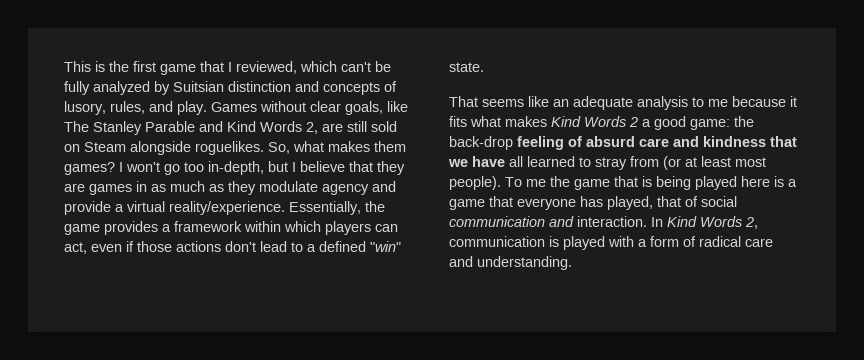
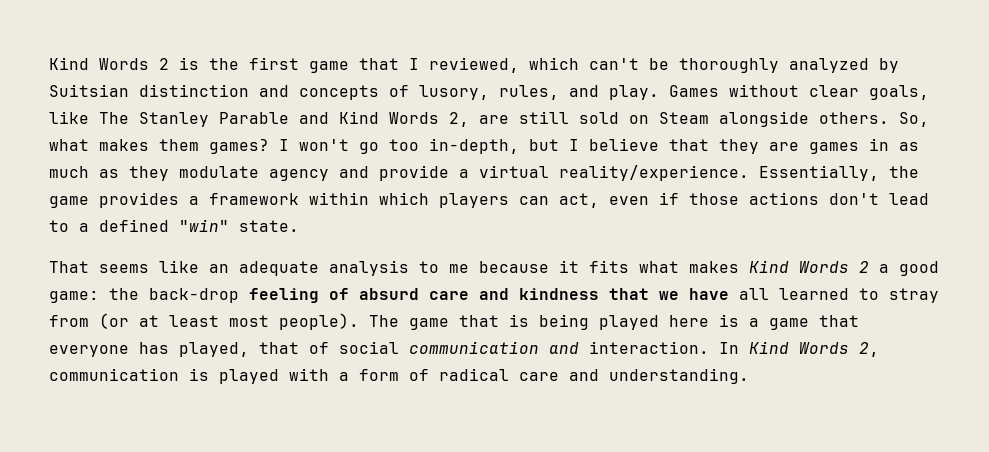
- This is the first game that I reviewed, which can't be fully analyzed by Suitsian distinction and concepts of lusory, rules, and play.
+ Kind Words 2 is the first game that I reviewed, which can't be thoroughly analyzed by Suitsian distinction and concepts of lusory, rules, and play.
- Games without clear goals, like The Stanley Parable and Kind Words 2, are still sold on Steam alongside roguelikes.
+ Games without clear goals, like The Stanley Parable and Kind Words 2, are still sold on Steam alongside others.
- To me the game that is being played here is a game that everyone has played, that of social communication and interaction.
+ The game that is being played here is a game that everyone has played, that of social communication and interaction.

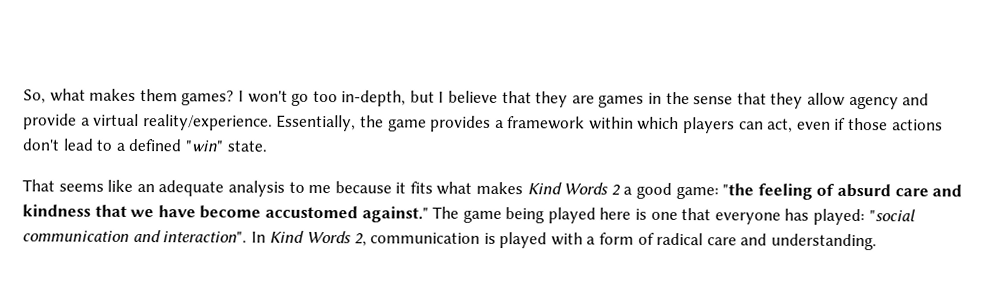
- Kind Words 2 is the first game that I reviewed, which can't be thoroughly analyzed by Suitsian distinction and concepts of lusory, rules, and play. Games without clear goals, like The Stanley Parable and Kind Words 2, are still sold on Steam alongside others.
- I won't go too in-depth, but I believe that they are games in as much as they modulate agency and provide a virtual reality/experience.
+ I won't go too in-depth, but I believe that they are games in the sense that they allow agency and provide a virtual reality/experience.
- That seems like an adequate analysis to me because it fits what makes Kind Words 2 a good game: the back-drop feeling of absurd care and kindness that we have all learned to stray from (or at least most people). The game that is being played here is a game that everyone has played, that of social communication and interaction.
+ That seems like an adequate analysis to me because it fits what makes Kind Words 2 a good game: "the feeling of absurd care and kindness that we have become accustomed against." The game being played here is one that everyone has played: "social communication and interaction".

